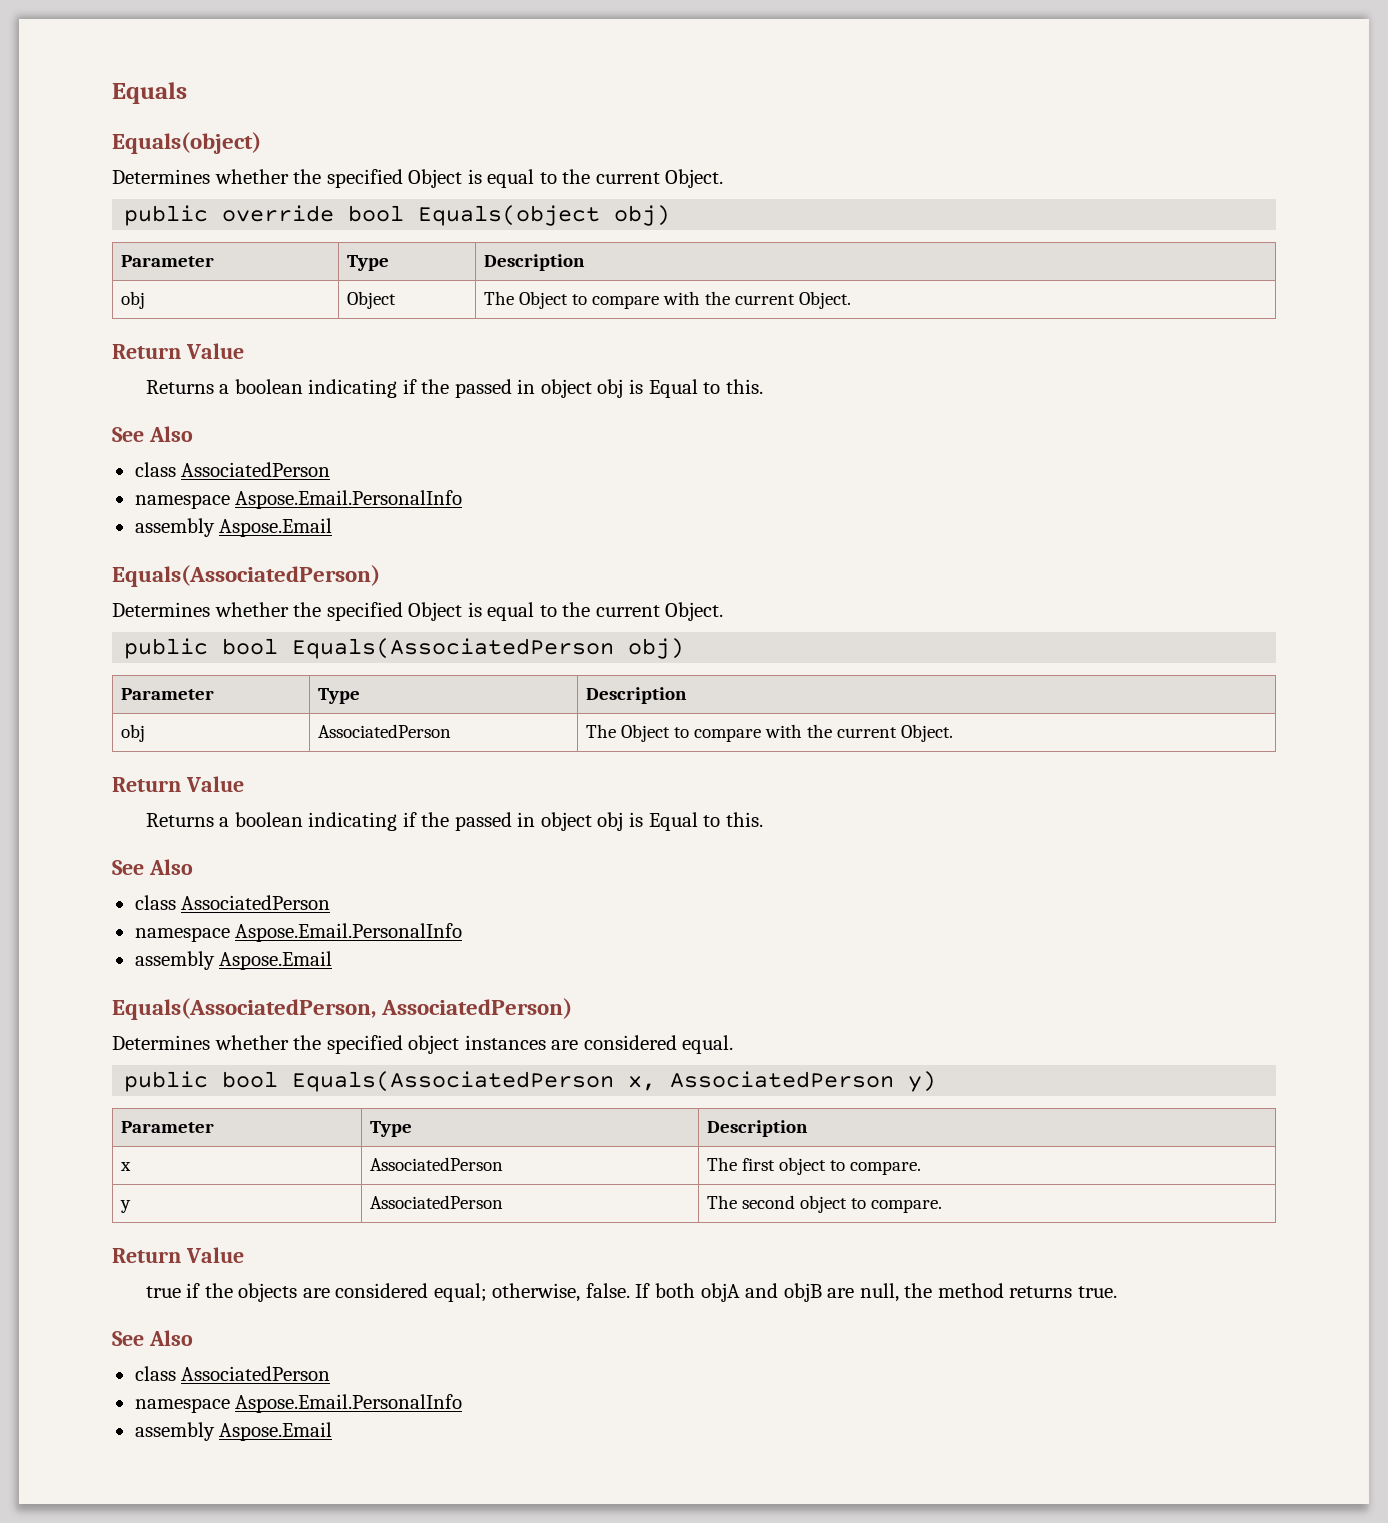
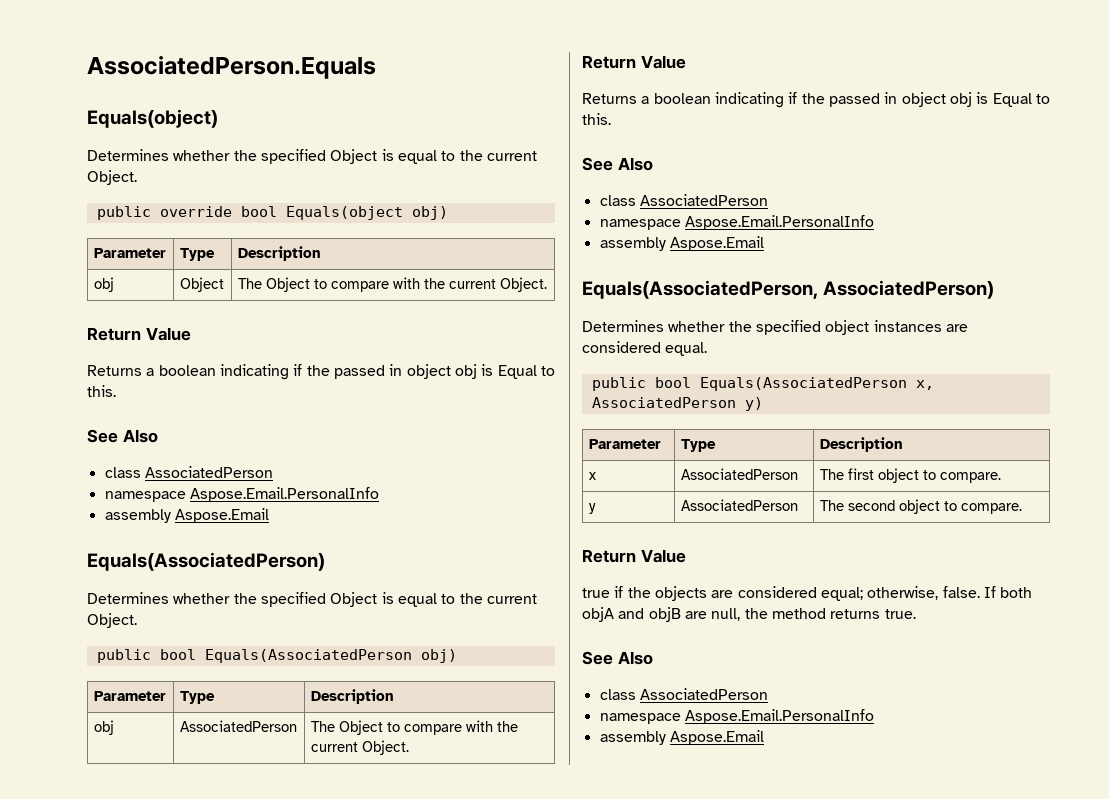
- Equals
+ AssociatedPerson.Equals

